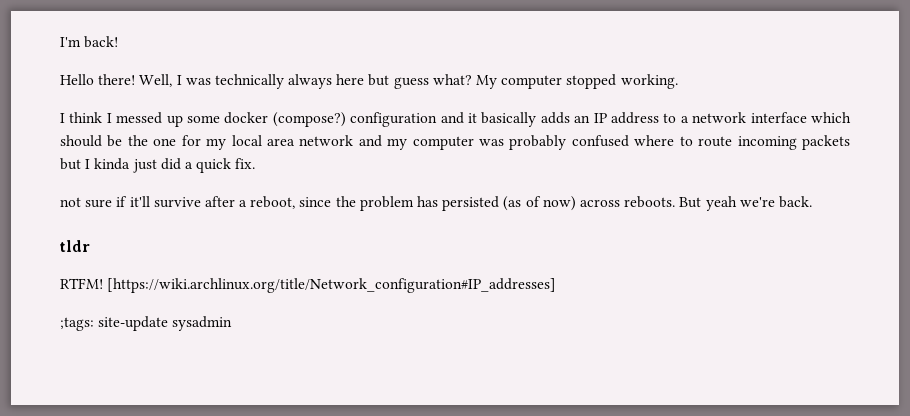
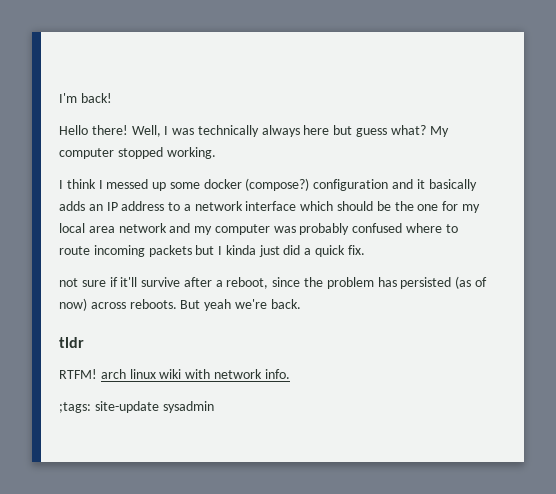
- RTFM! [https://wiki.archlinux.org/title/Network_configuration#IP_addresses]
+ RTFM! arch linux wiki with network info.

